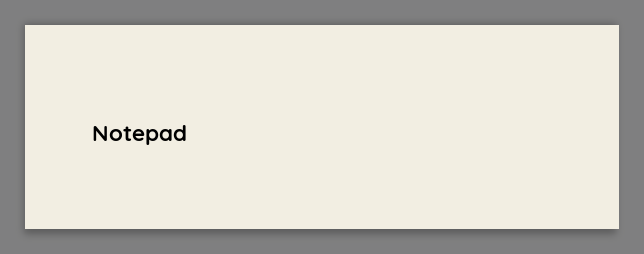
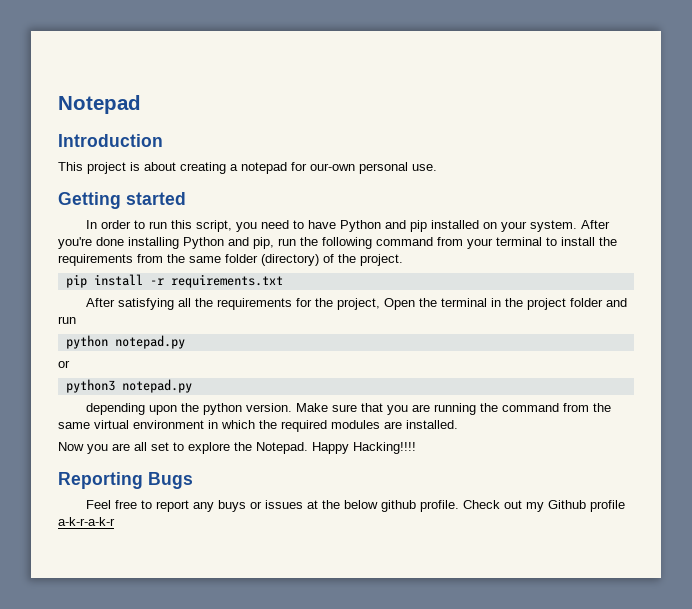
+ Introduction
+ This project is about creating a notepad for our-own personal use.
+ Getting started
+ In order to run this script, you need to have Python and pip installed on your system. After you're done installing Python and pip, run the following command from your terminal to install the requirements from the same folder (directory) of the project.
+ pip install -r requirements.txt
+ After satisfying all the requirements for the project, Open the terminal in the project folder and run
+ python notepad.py
+ or
+ python3 notepad.py
+ depending upon the python version. Make sure that you are running the command from the same virtual environment in which the required modules are installed.
+ Now you are all set to explore the Notepad. Happy Hacking!!!!
+ Reporting Bugs
+ Feel free to report any buys or issues at the below github profile. Check out my Github profile a-k-r-a-k-r

